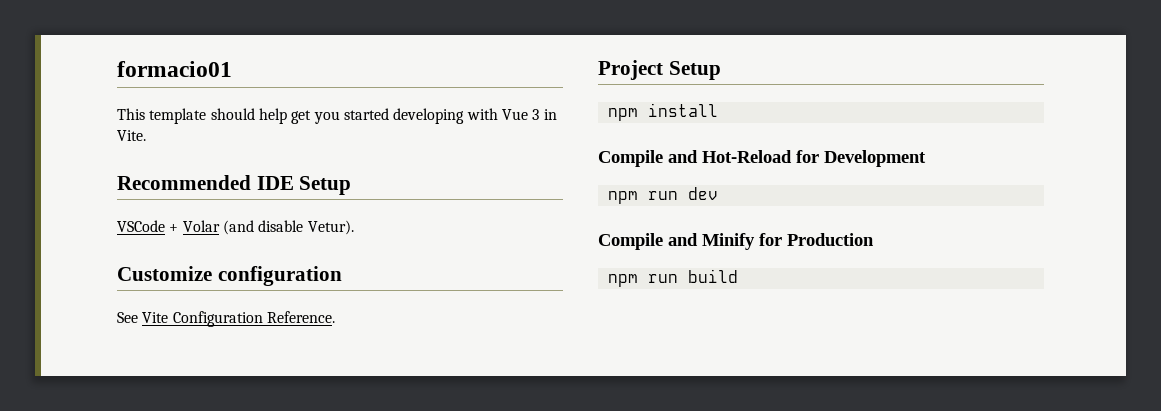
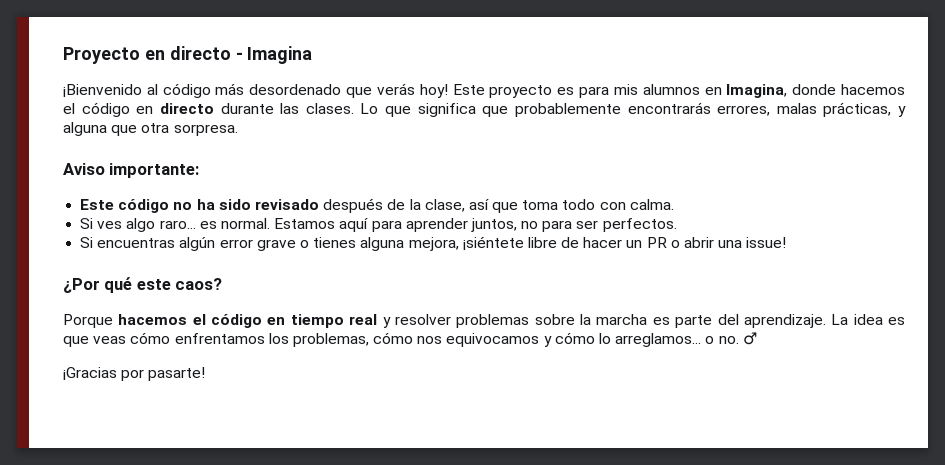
- formacio01
- This template should help get you started developing with Vue 3 in Vite.
- Recommended IDE Setup
- VSCode + Volar (and disable Vetur).
- Customize configuration
- See Vite Configuration Reference.
- Project Setup
- npm install
- Compile and Hot-Reload for Development
- npm run dev
- Compile and Minify for Production
- npm run build
+ Proyecto en directo - Imagina
+ ¡Bienvenido al código más desordenado que verás hoy! Este proyecto es para mis alumnos en Imagina, donde hacemos el código en directo durante las clases. Lo que significa que probablemente encontrarás errores, malas prácticas, y alguna que otra sorpresa.
+ Aviso importante:
+ Este código no ha sido revisado después de la clase, así que toma todo con calma.
+ Si ves algo raro... es normal. Estamos aquí para aprender juntos, no para ser perfectos.
+ Si encuentras algún error grave o tienes alguna mejora, ¡siéntete libre de hacer un PR o abrir una issue!
+ ¿Por qué este caos?
+ Porque hacemos el código en tiempo real y resolver problemas sobre la marcha es parte del aprendizaje. La idea es que veas cómo enfrentamos los problemas, cómo nos equivocamos y cómo lo arreglamos... o no. ♂
+ ¡Gracias por pasarte!

